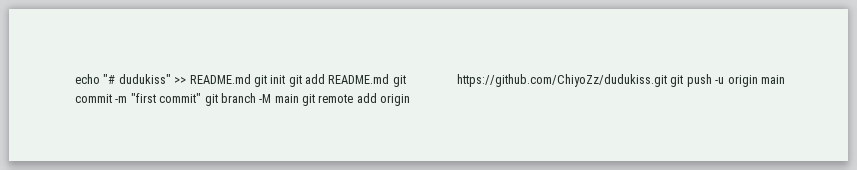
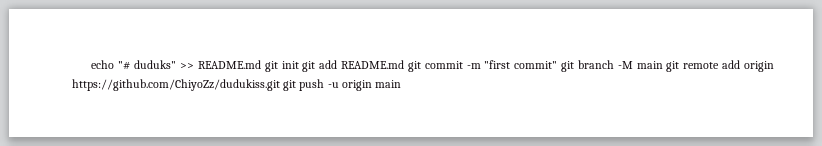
- echo "# dudukiss" >> README.md git init git add README.md git commit -m "first commit" git branch -M main git remote add origin https://github.com/ChiyoZz/dudukiss.git git push -u origin main
+ echo "# duduks" >> README.md git init git add README.md git commit -m "first commit" git branch -M main git remote add origin https://github.com/ChiyoZz/dudukiss.git git push -u origin main

